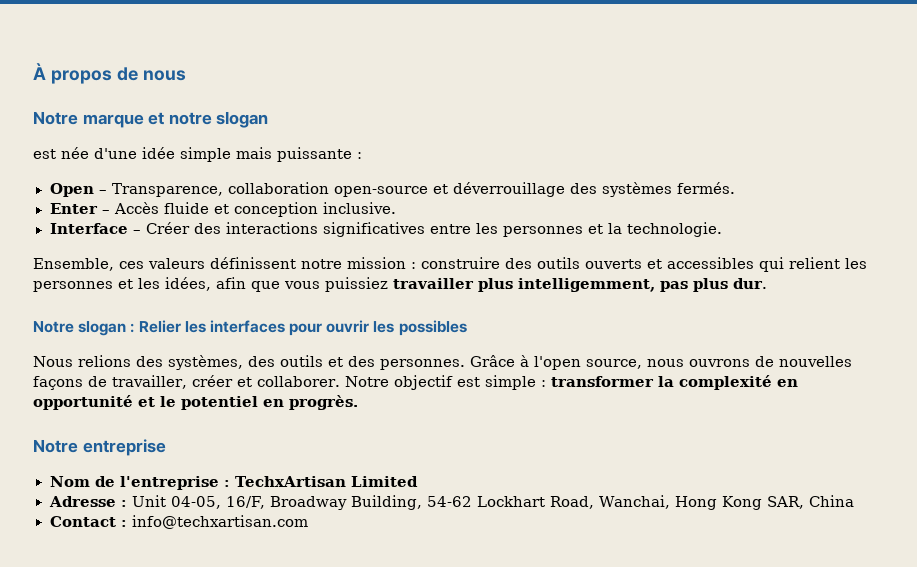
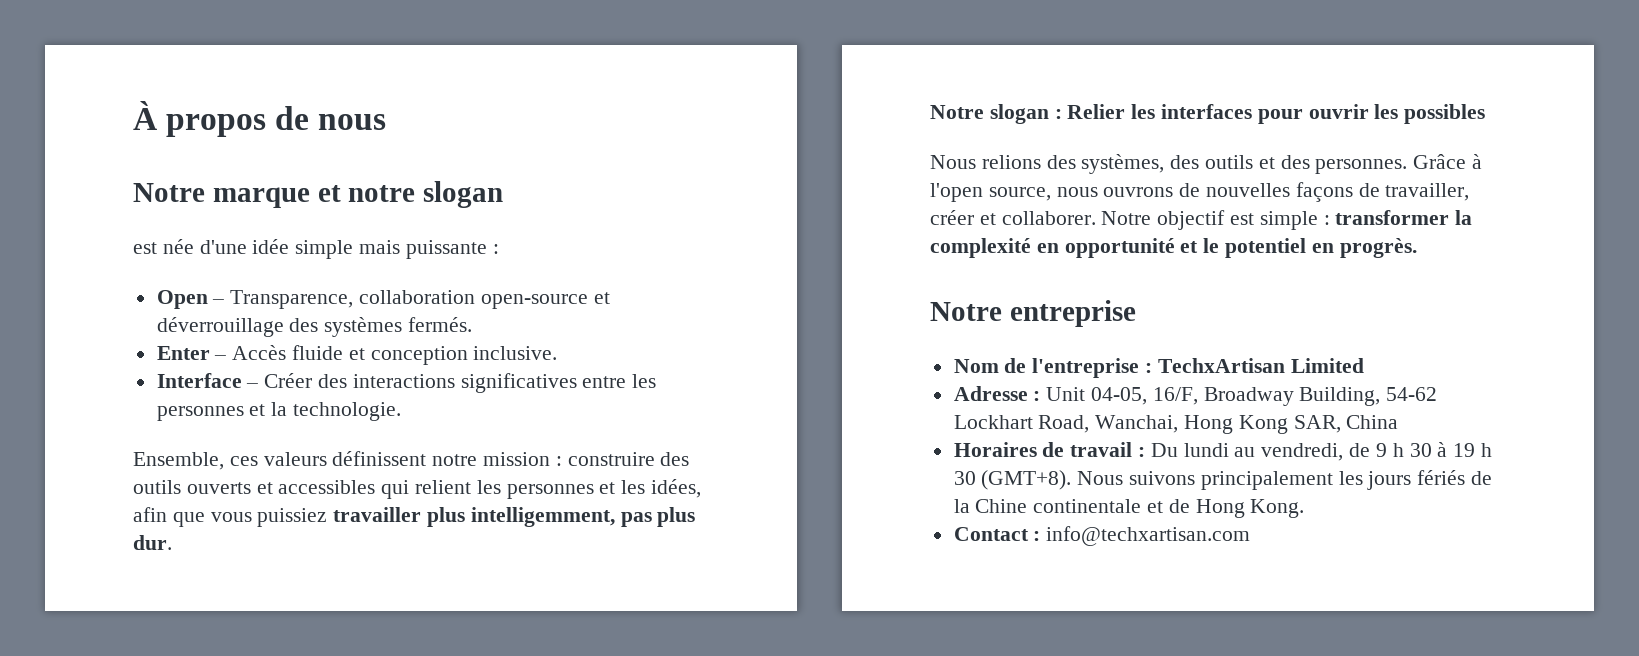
+ Horaires de travail : Du lundi au vendredi, de 9 h 30 à 19 h 30 (GMT+8). Nous suivons principalement les jours fériés de la Chine continentale et de Hong Kong.

